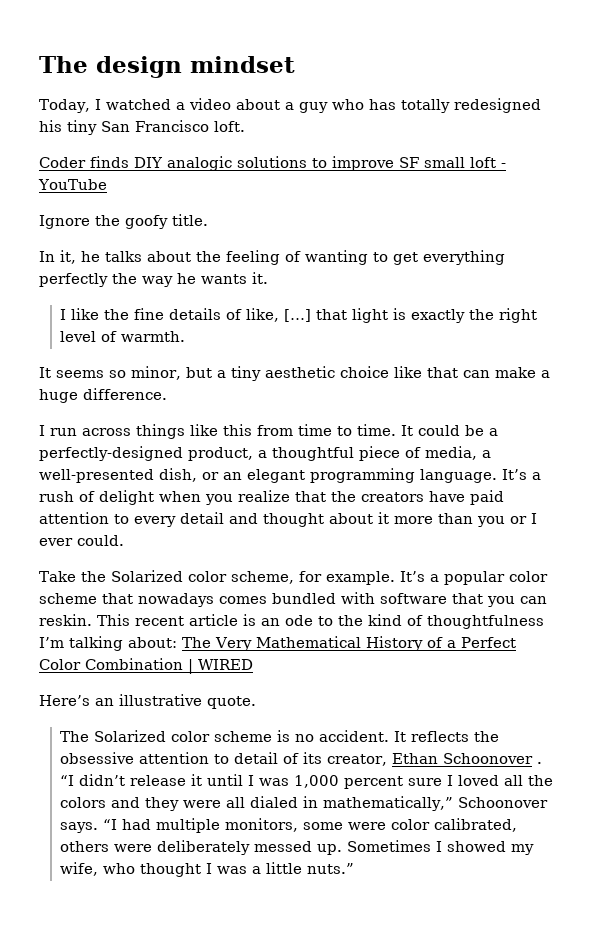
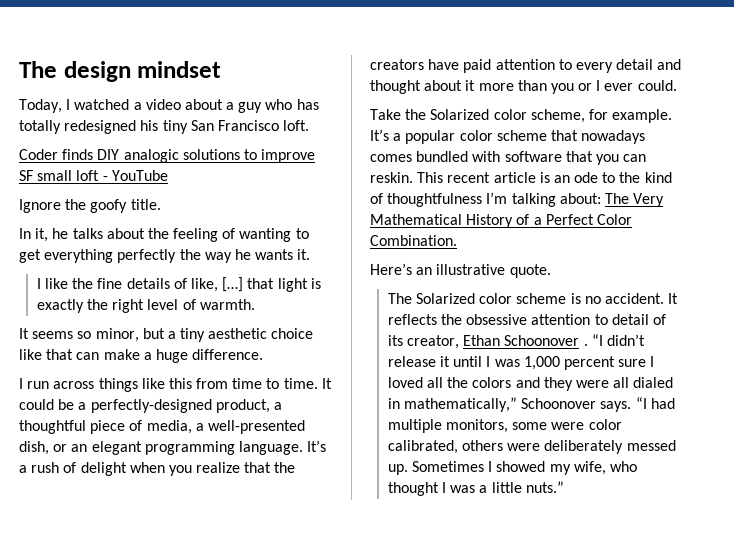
- This recent article is an ode to the kind of thoughtfulness I’m talking about: The Very Mathematical History of a Perfect Color Combination | WIRED
+ This recent article is an ode to the kind of thoughtfulness I’m talking about: The Very Mathematical History of a Perfect Color Combination.

